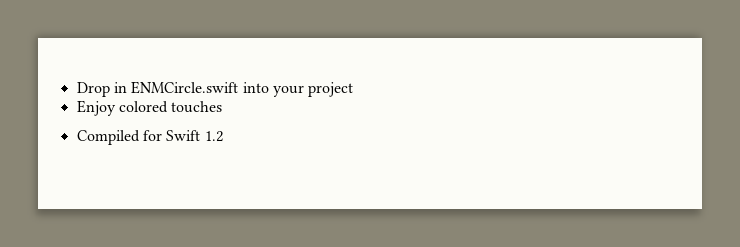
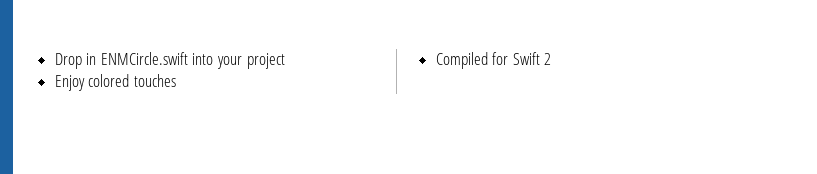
- Compiled for Swift 1.2
+ Compiled for Swift 2

